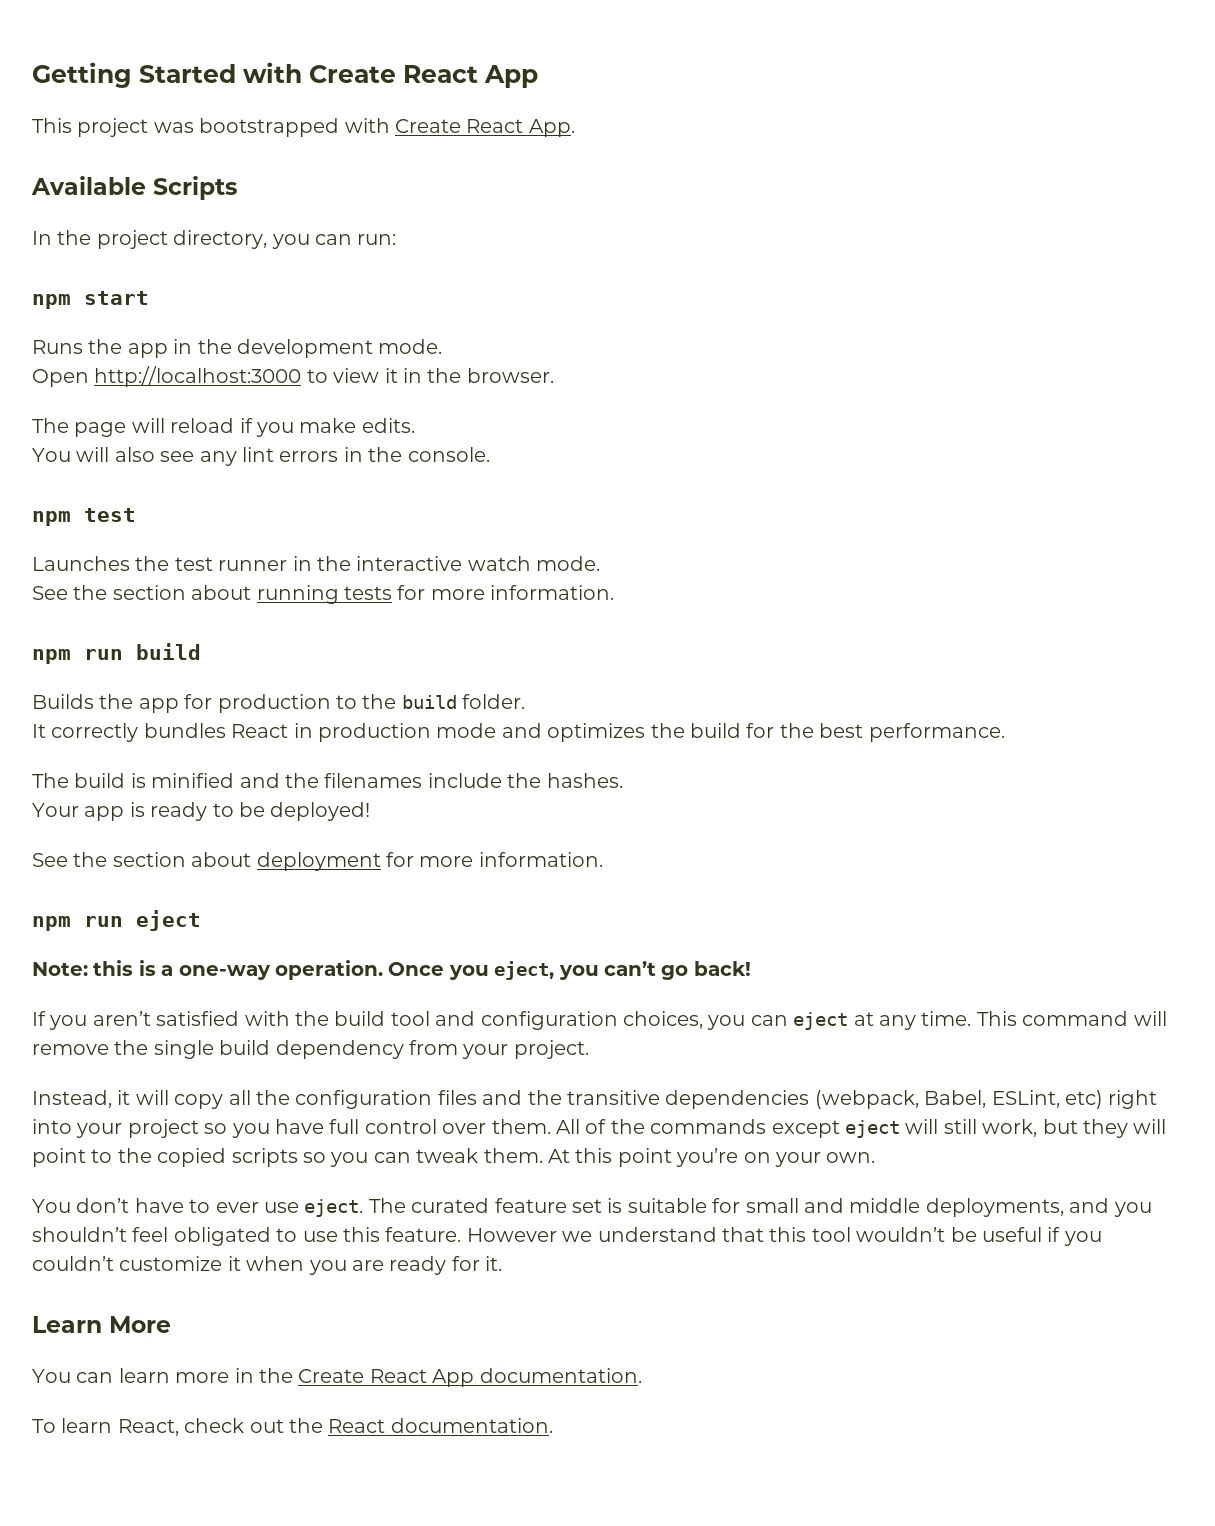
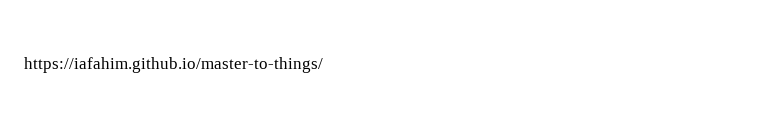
- Getting Started with Create React App
- This project was bootstrapped with Create React App.
- Available Scripts
- In the project directory, you can run:
- npm start
- Runs the app in the development mode.
- Open http://localhost:3000 to view it in the browser.
- The page will reload if you make edits.
- You will also see any lint errors in the console.
- npm test
- Launches the test runner in the interactive watch mode.
- See the section about running tests for more information.
- npm run build
- Builds the app for production to the build folder.
- It correctly bundles React in production mode and optimizes the build for the best performance.
- The build is minified and the filenames include the hashes.
- Your app is ready to be deployed!
- See the section about deployment for more information.
- npm run eject
- Note: this is a one-way operation. Once you eject, you can’t go back!
- If you aren’t satisfied with the build tool and configuration choices, you can eject at any time. This command will remove the single build dependency from your project.
- Instead, it will copy all the configuration files and the transitive dependencies (webpack, Babel, ESLint, etc) right into your project so you have full control over them. All of the commands except eject will still work, but they will point to the copied scripts so you can tweak them. At this point you’re on your own.
- You don’t have to ever use eject. The curated feature set is suitable for small and middle deployments, and you shouldn’t feel obligated to use this feature. However we understand that this tool wouldn’t be useful if you couldn’t customize it when you are ready for it.
- Learn More
- You can learn more in the Create React App documentation.
- To learn React, check out the React documentation.
+ https://iafahim.github.io/master-to-things/

